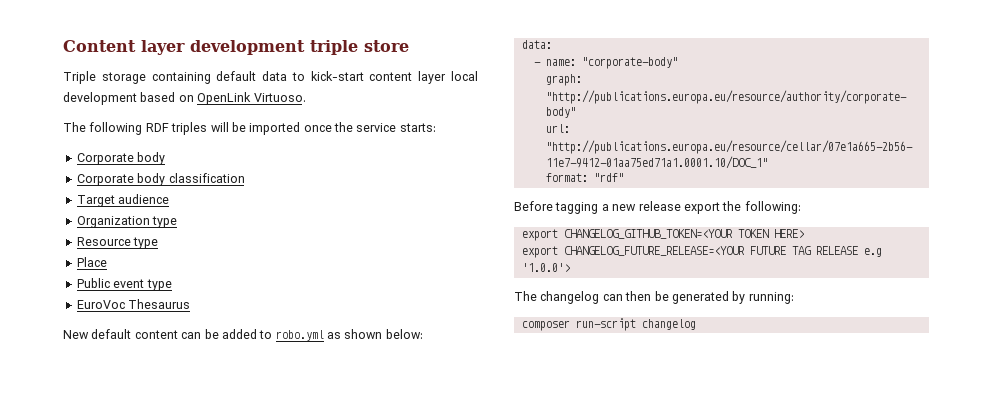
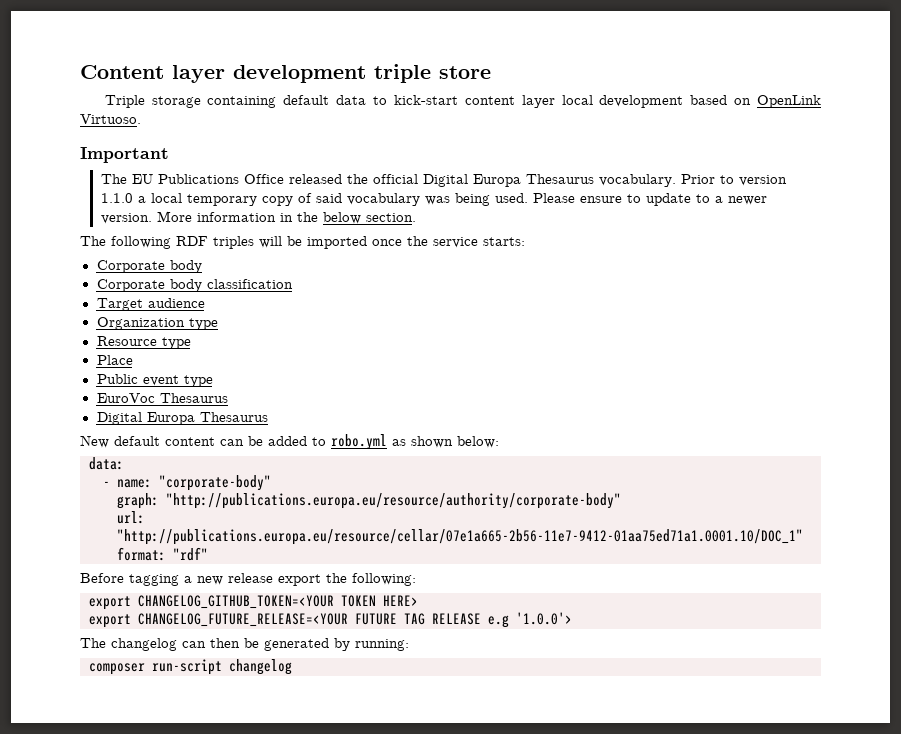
+ Important
+ The EU Publications Office released the official Digital Europa Thesaurus vocabulary. Prior to version 1.1.0 a local temporary copy of said vocabulary was being used. Please ensure to update to a newer version. More information in the below section.
  EuroVoc Thesaurus
+ Digital Europa Thesaurus

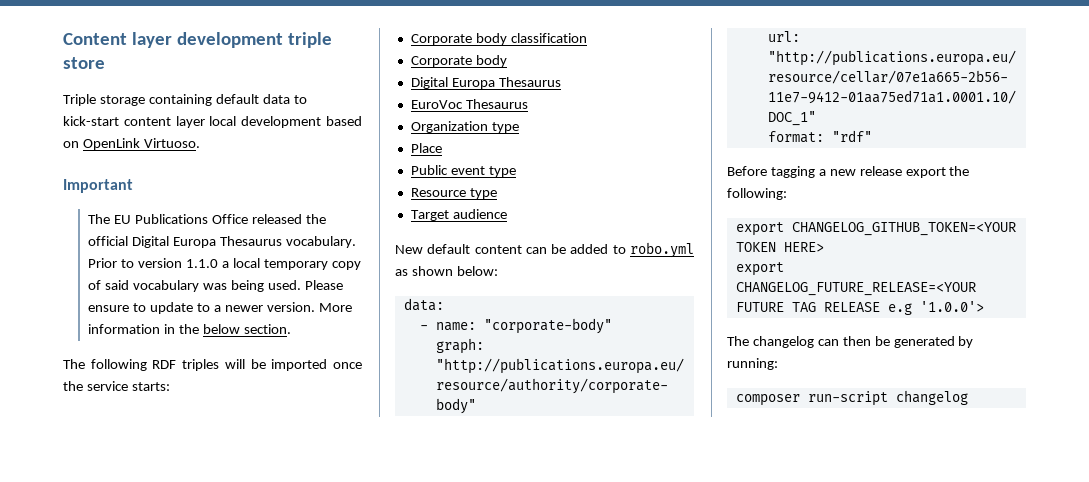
  The following RDF triples will be imported once the service starts:
+ Corporate body classification
  Corporate body
- Corporate body classification
- Target audience
+ Digital Europa Thesaurus
+ EuroVoc Thesaurus
- Resource type
- EuroVoc Thesaurus
- Digital Europa Thesaurus
+ Resource type
+ Target audience

